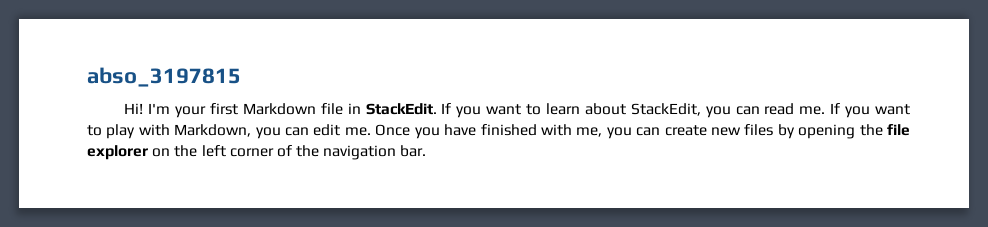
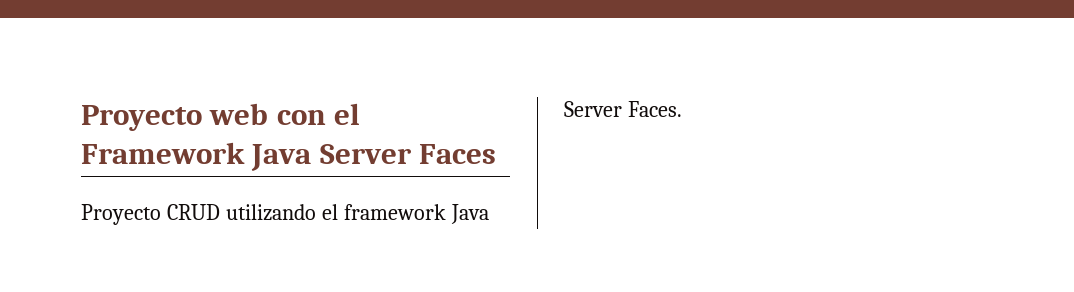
- abso_3197815
- Hi! I'm your first Markdown file in StackEdit. If you want to learn about StackEdit, you can read me. If you want to play with Markdown, you can edit me. Once you have finished with me, you can create new files by opening the file explorer on the left corner of the navigation bar.
+ Proyecto web con el Framework Java Server Faces
+ Proyecto CRUD utilizando el framework Java Server Faces.

